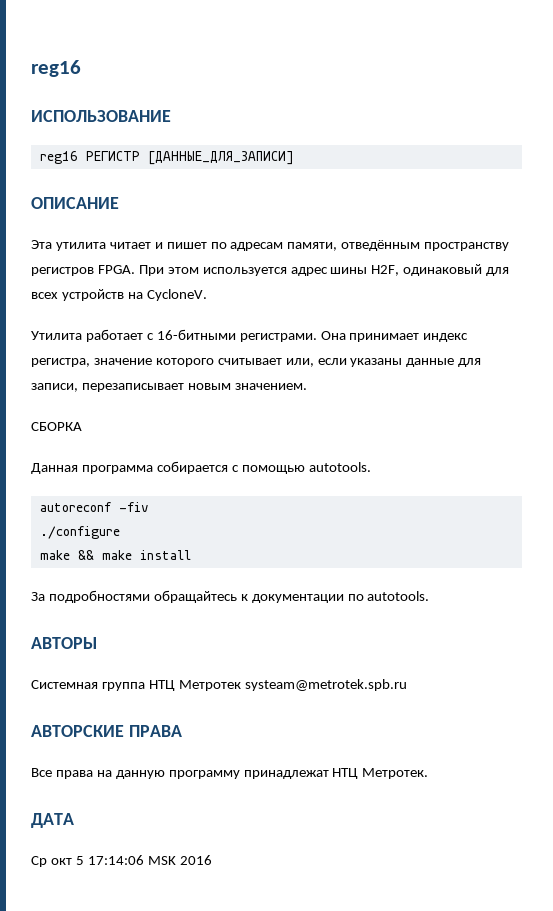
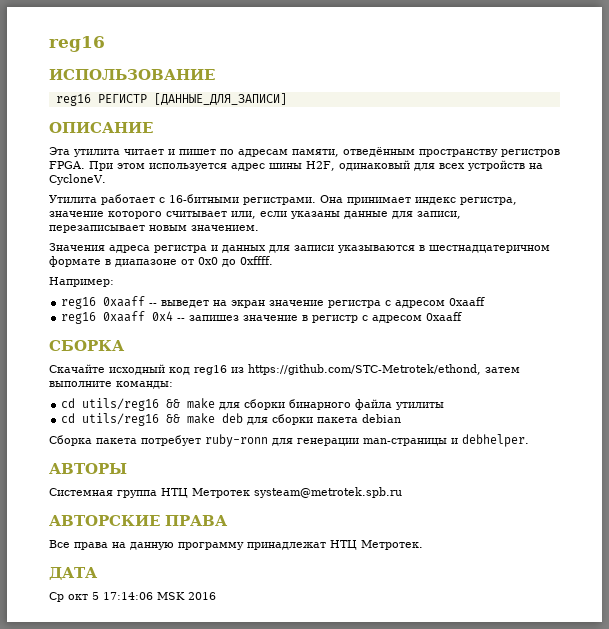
+ Значения адреса регистра и данных для записи указываются в шестнадцатеричном формате в диапазоне от 0x0 до 0xffff.
+ Например:
+ reg16 0xaaff -- выведет на экран значение регистра с адресом 0xaaff
+ reg16 0xaaff 0x4 -- запишез значение в регистр с адресом 0xaaff
  СБОРКА
- Данная программа собирается с помощью autotools.
- autoreconf -fiv
- ./configure
- make && make install
- За подробностями обращайтесь к документации по autotools.
+ Скачайте исходный код reg16 из https://github.com/STC-Metrotek/ethond, затем выполните команды:
+ cd utils/reg16 && make для сборки бинарного файла утилиты
+ cd utils/reg16 && make deb для сборки пакета debian
+ Сборка пакета потребует ruby-ronn для генерации man-страницы и debhelper.

